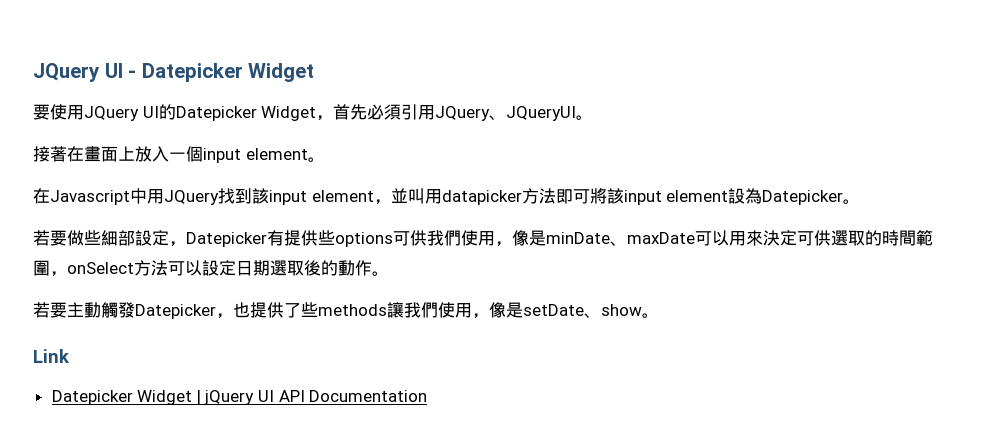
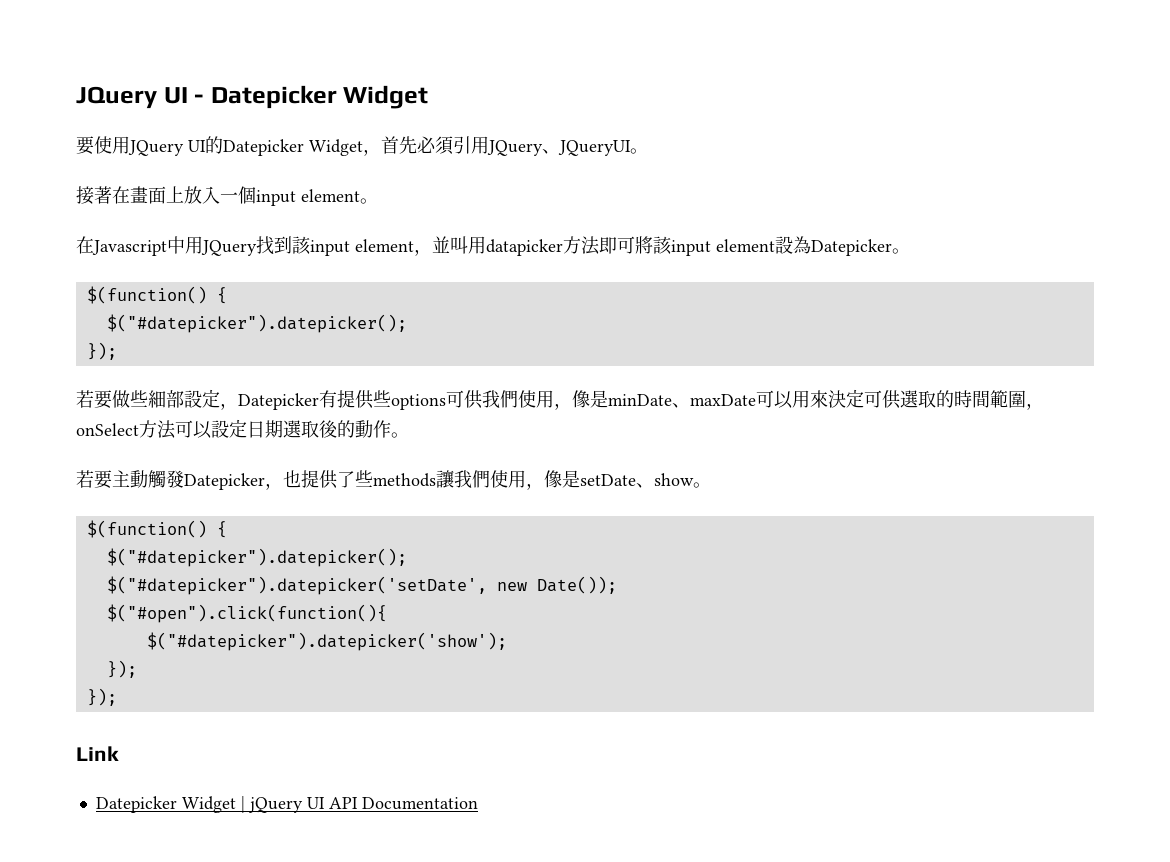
  在Javascript中用JQuery找到該input element，並叫用datapicker方法即可將該input element設為Datepicker。
+ $(function() {
+ $("#datepicker").datepicker();
+ });
  若要主動觸發Datepicker，也提供了些methods讓我們使用，像是setDate、show。
+ $(function() {
+ $("#datepicker").datepicker();
+ $("#datepicker").datepicker('setDate', new Date());
+ $("#open").click(function(){
+ $("#datepicker").datepicker('show');
+ });
+ });

